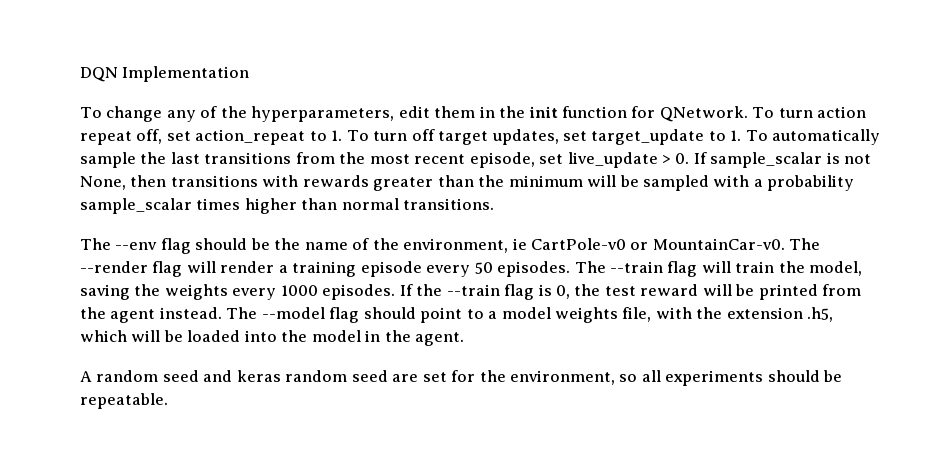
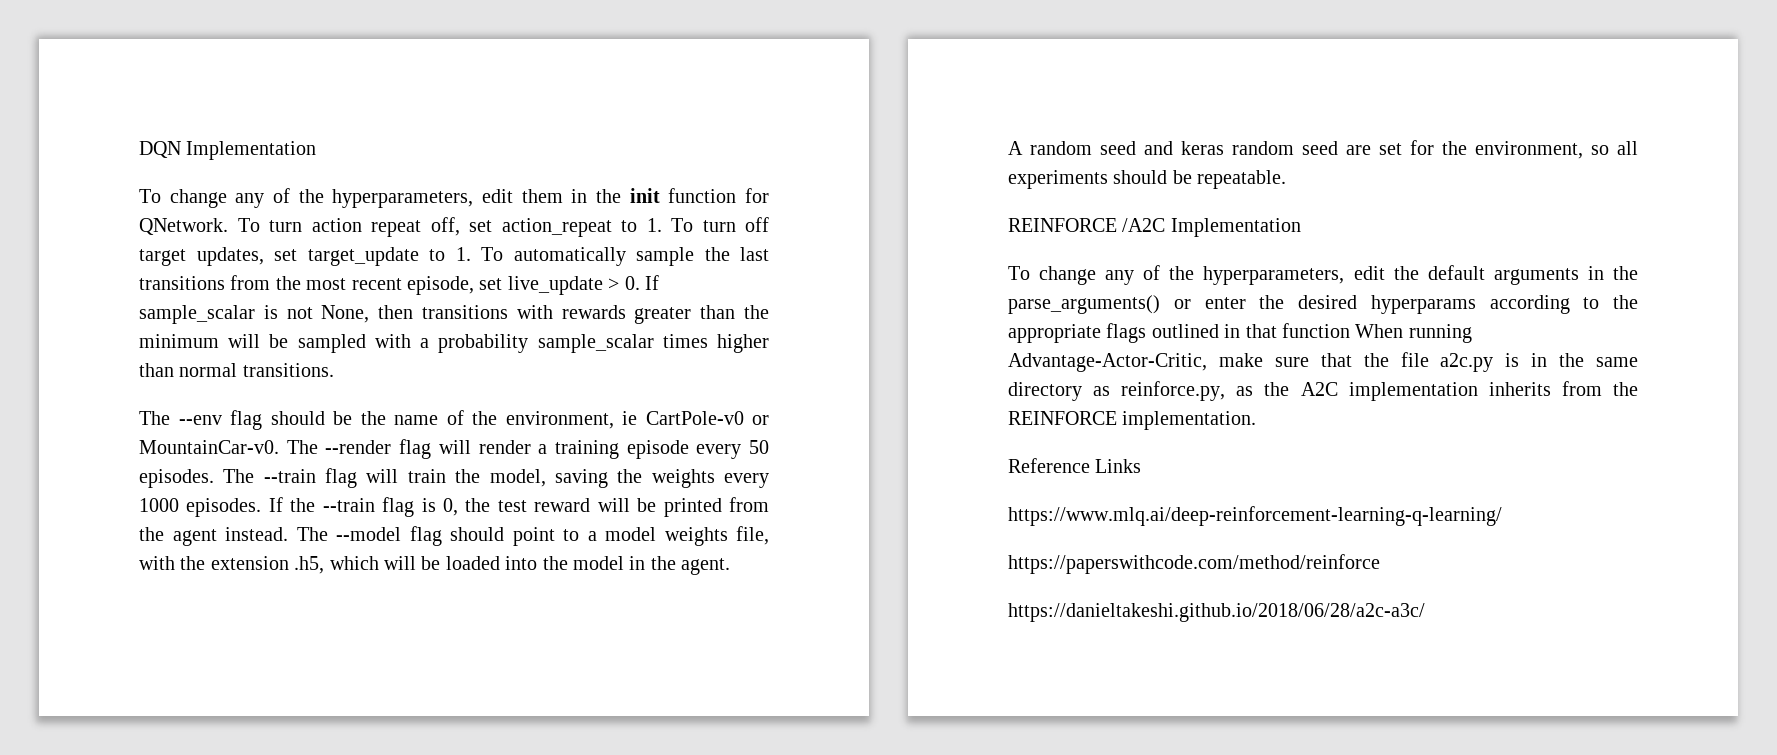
+ REINFORCE /A2C Implementation
+ To change any of the hyperparameters, edit the default arguments in the parse_arguments() or enter the desired hyperparams according to the appropriate flags outlined in that function When running Advantage-Actor-Critic, make sure that the file a2c.py is in the same directory as reinforce.py, as the A2C implementation inherits from the REINFORCE implementation.
+ Reference Links
+ https://www.mlq.ai/deep-reinforcement-learning-q-learning/
+ https://paperswithcode.com/method/reinforce
+ https://danieltakeshi.github.io/2018/06/28/a2c-a3c/

